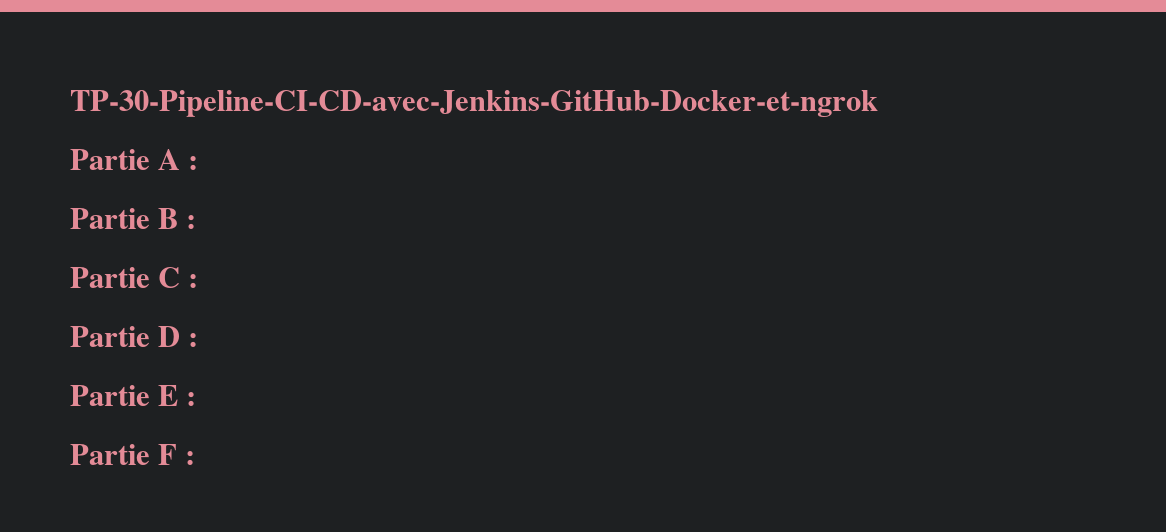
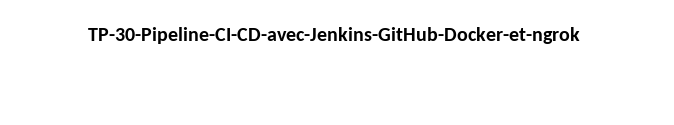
- Partie A :
- Partie B :
- Partie C :
- Partie D :
- Partie E :
- Partie F :

